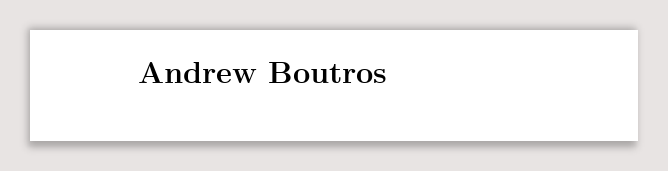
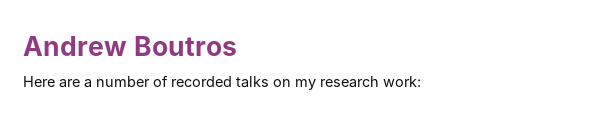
+ Here are a number of recorded talks on my research work:

